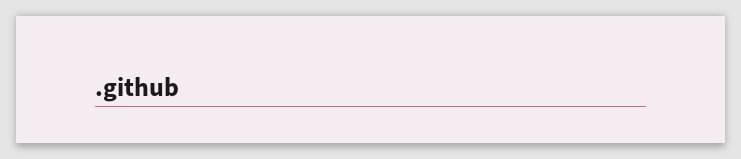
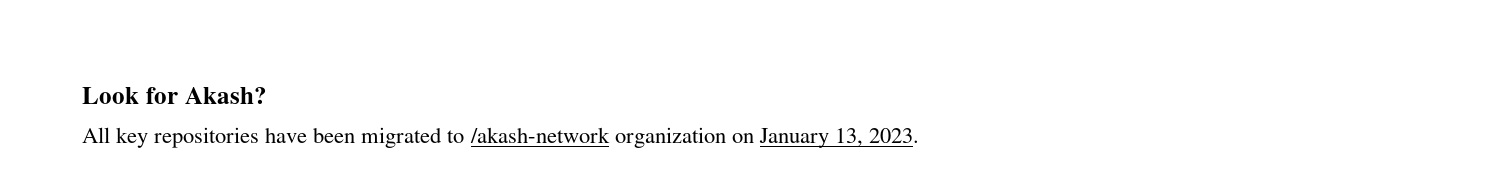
- .github
+ Look for Akash?
+ All key repositories have been migrated to /akash-network organization on January 13, 2023.

